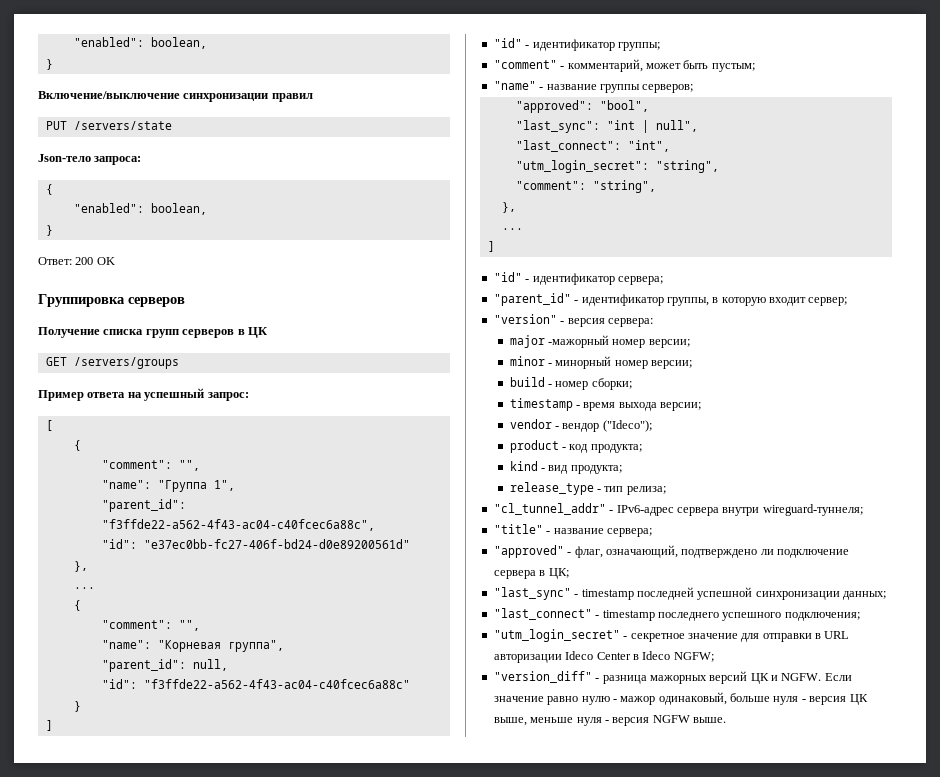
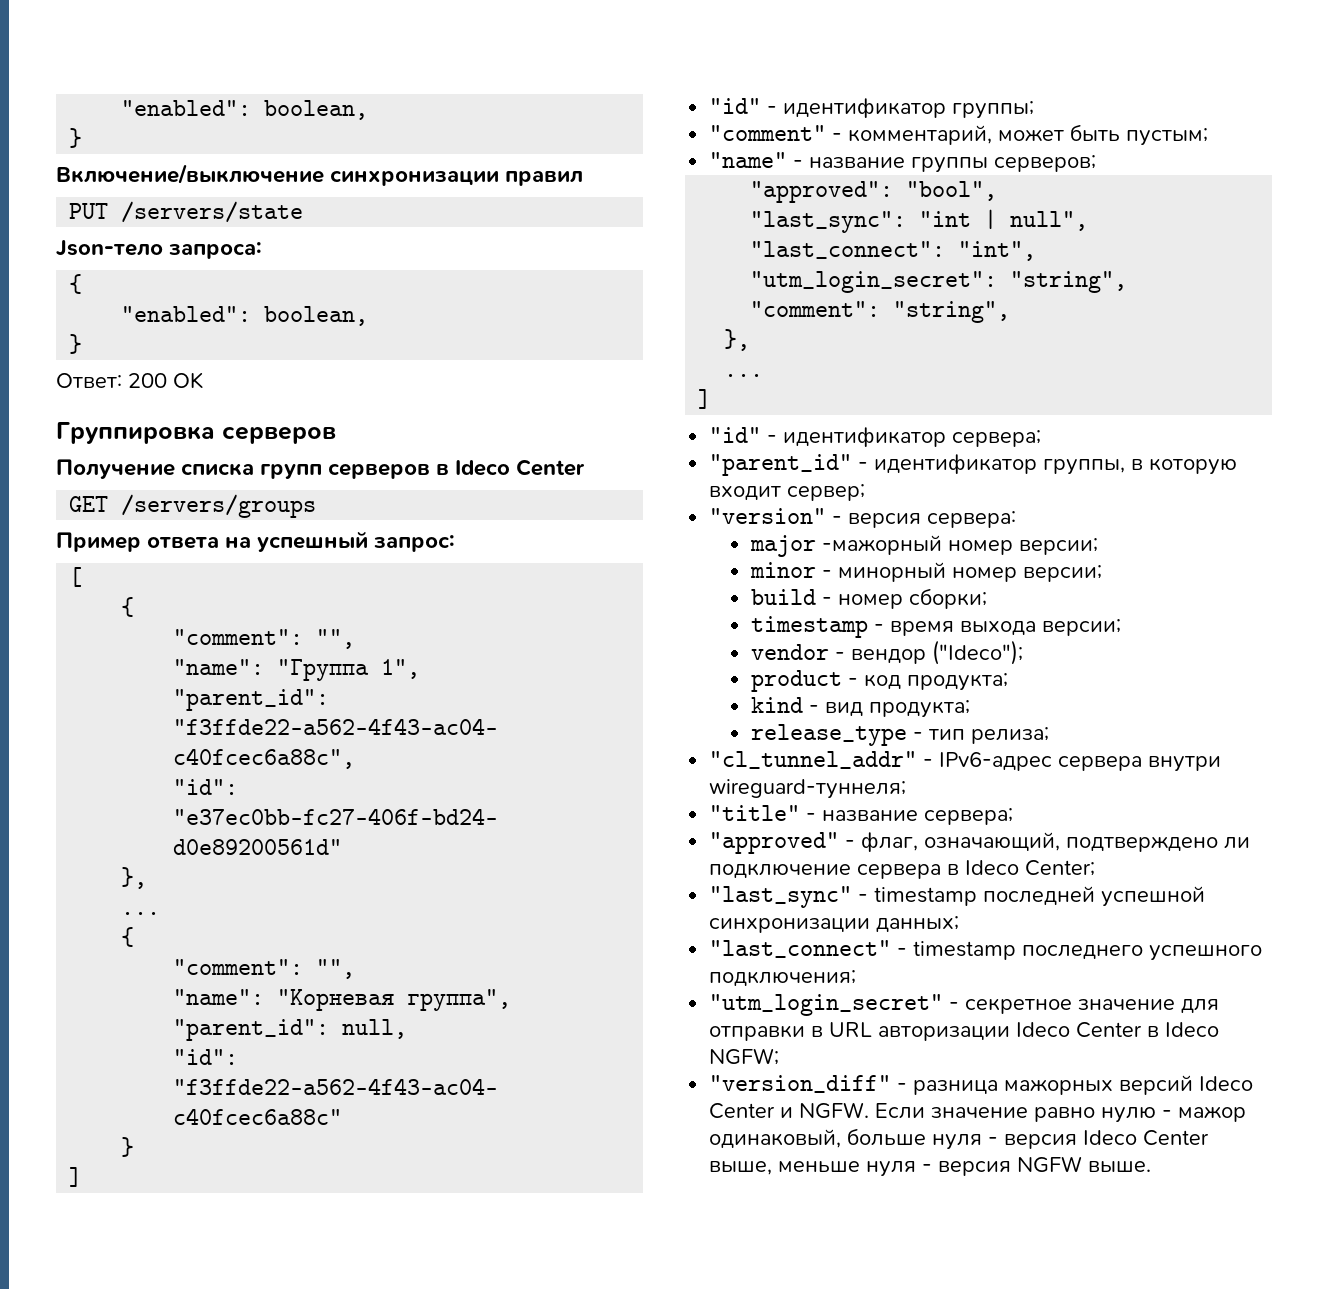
- Получение списка групп серверов в ЦК
+ Получение списка групп серверов в Ideco Center
- "approved" - флаг, означающий, подтверждено ли подключение сервера в ЦК;
+ "approved" - флаг, означающий, подтверждено ли подключение сервера в Ideco Center;
- "version_diff" - разница мажорных версий ЦК и NGFW.
+ "version_diff" - разница мажорных версий Ideco Center и NGFW.
- Если значение равно нулю - мажор одинаковый, больше нуля - версия ЦК выше, меньше нуля - версия NGFW выше.
+ Если значение равно нулю - мажор одинаковый, больше нуля - версия Ideco Center выше, меньше нуля - версия NGFW выше.

